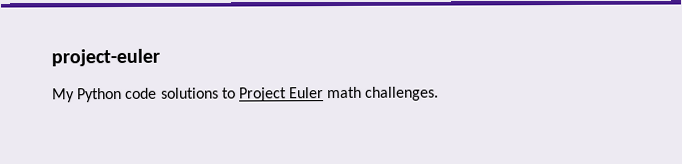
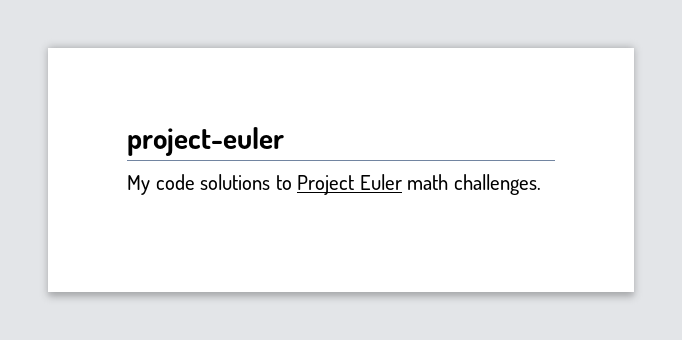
- My Python code solutions to Project Euler math challenges.
+ My code solutions to Project Euler math challenges.

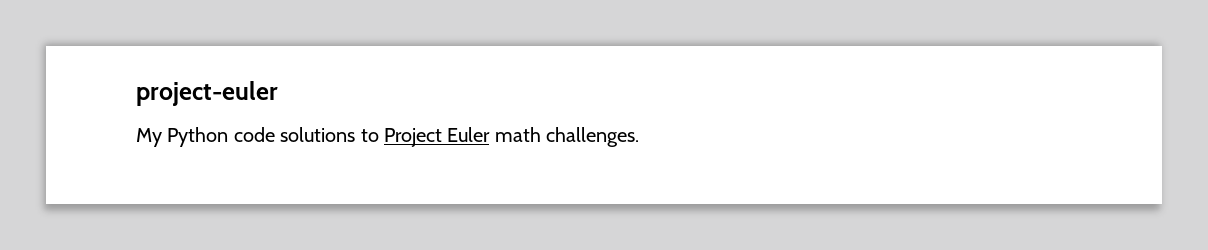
- My code solutions to Project Euler math challenges.
+ My Python code solutions to Project Euler math challenges.

